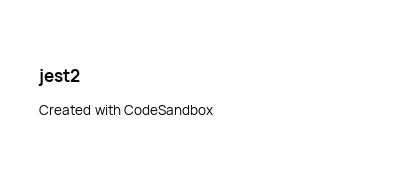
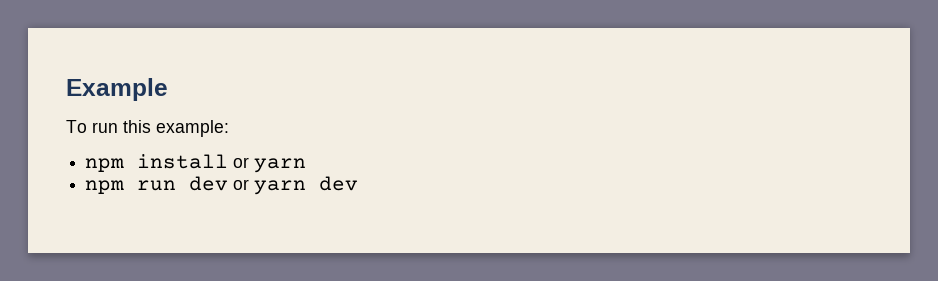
- jest2
- Created with CodeSandbox
+ Example
+ To run this example:
+ npm install or yarn
+ npm run dev or yarn dev

